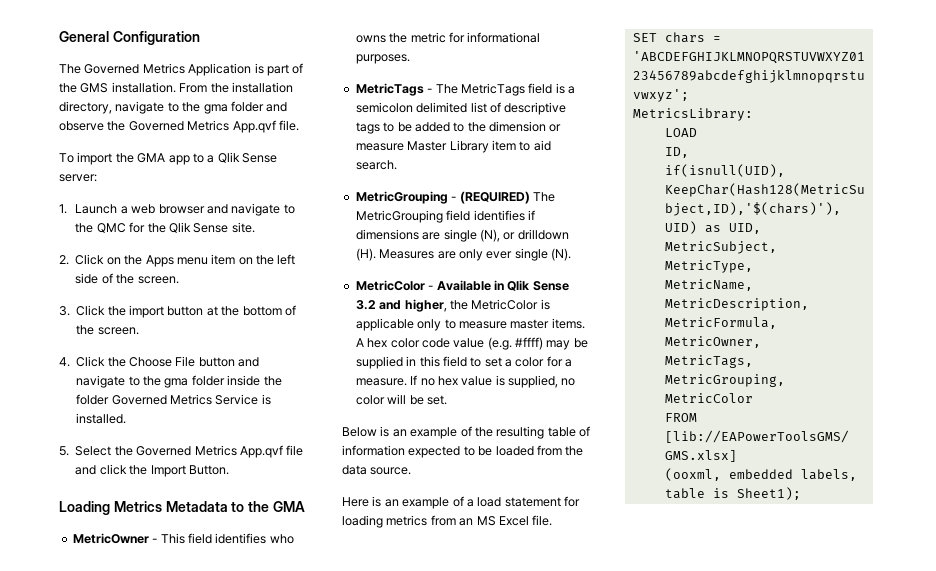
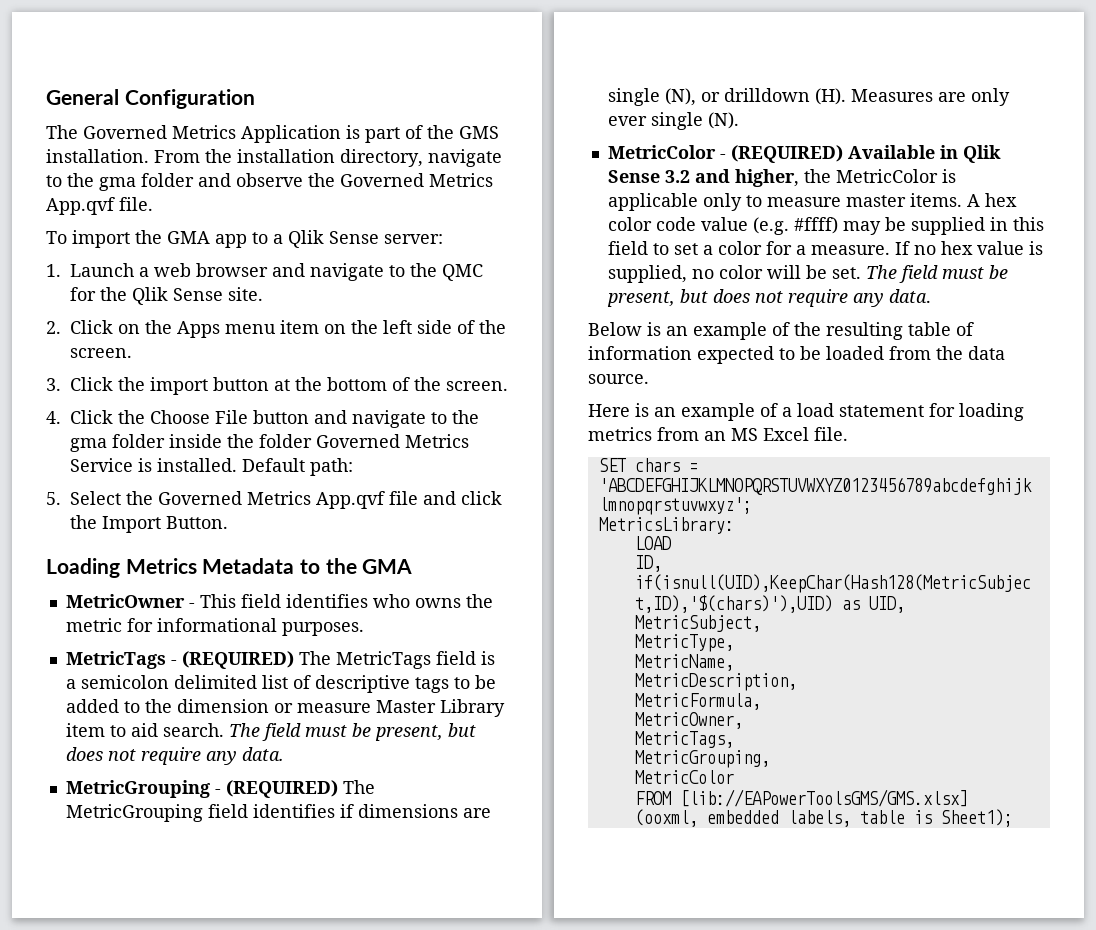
+ Default path:
- MetricTags - The MetricTags field is a semicolon delimited list of descriptive tags to be added to the dimension or measure Master Library item to aid search.
+ MetricTags - (REQUIRED) The MetricTags field is a semicolon delimited list of descriptive tags to be added to the dimension or measure Master Library item to aid search. The field must be present, but does not require any data.
- MetricColor - Available in Qlik Sense 3.2 and higher, the MetricColor is applicable only to measure master items.
+ MetricColor - (REQUIRED) Available in Qlik Sense 3.2 and higher, the MetricColor is applicable only to measure master items.
- If no hex value is supplied, no color will be set.
+ If no hex value is supplied, no color will be set. The field must be present, but does not require any data.

